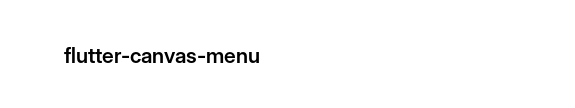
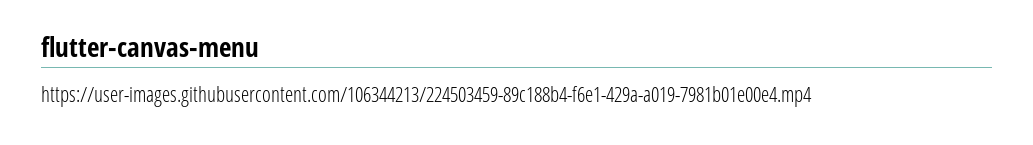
+ https://user-images.githubusercontent.com/106344213/224503459-89c188b4-f6e1-429a-a019-7981b01e00e4.mp4

